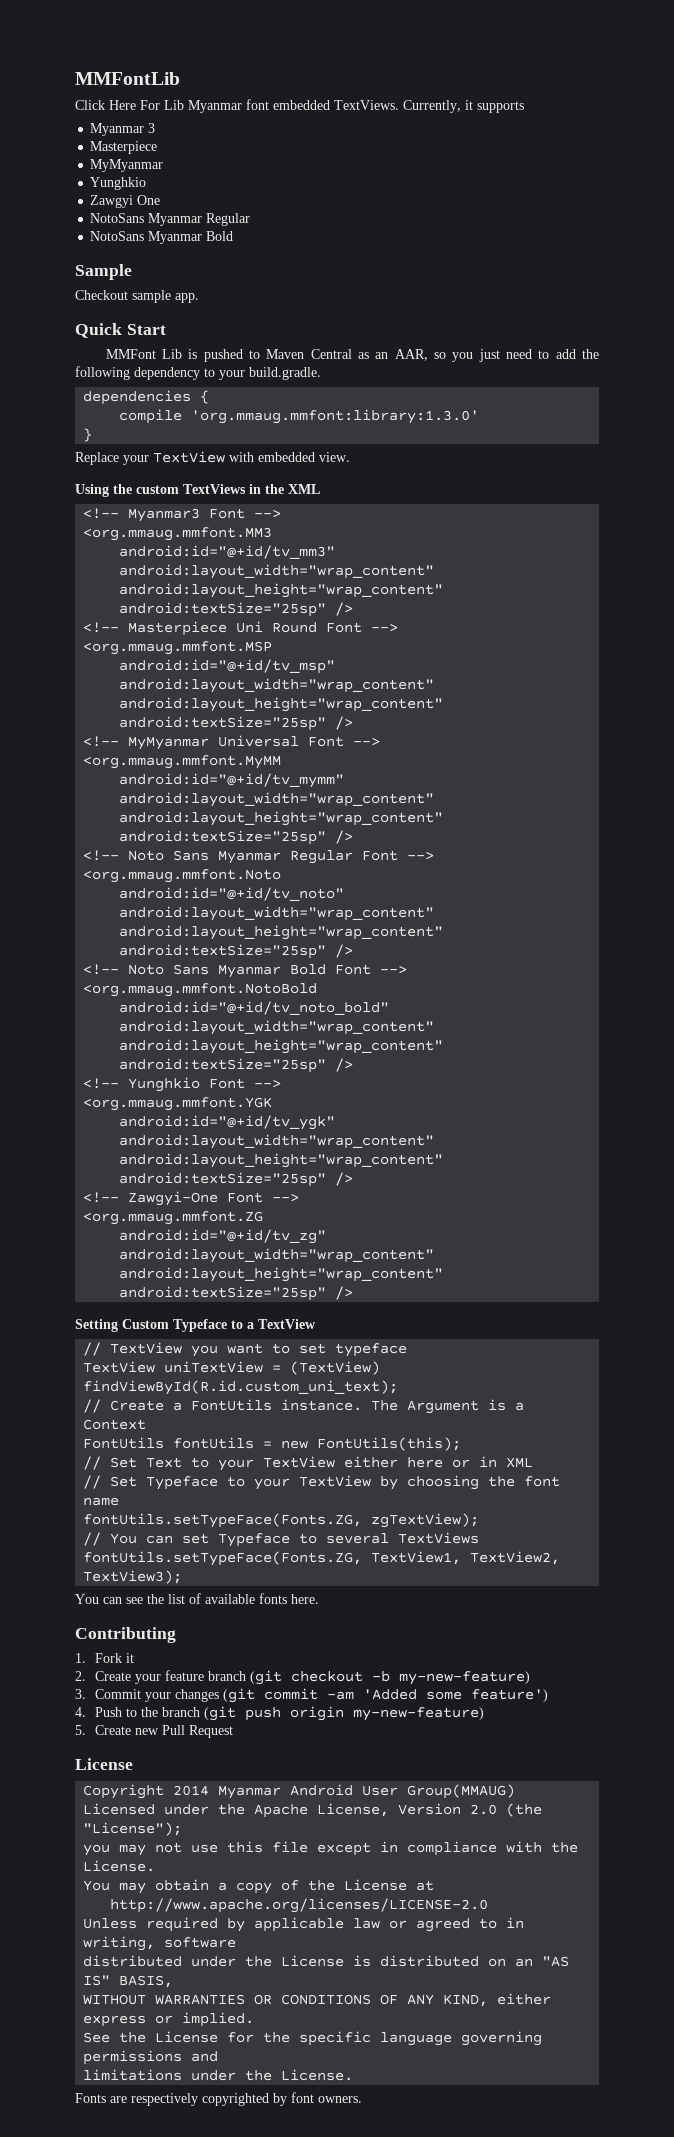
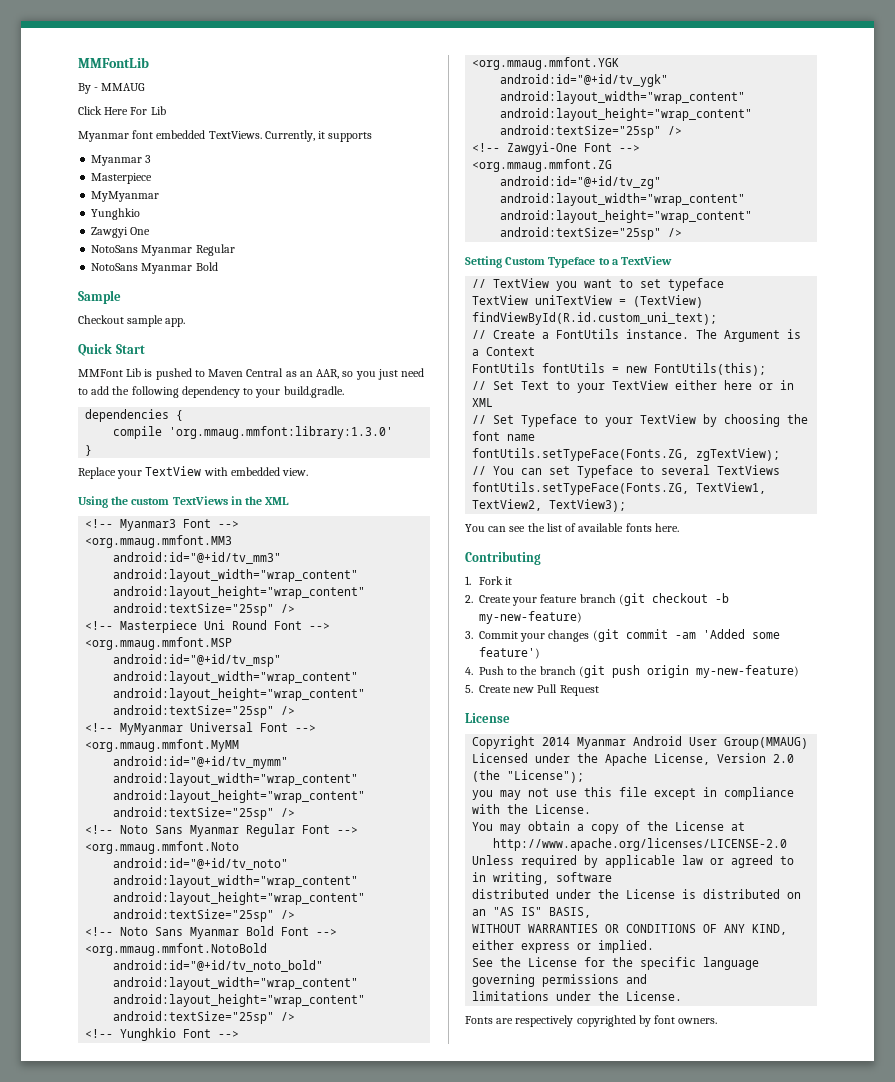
+ By - MMAUG
- Click Here For Lib Myanmar font embedded TextViews.
+ Click Here For Lib
+ Myanmar font embedded TextViews.

